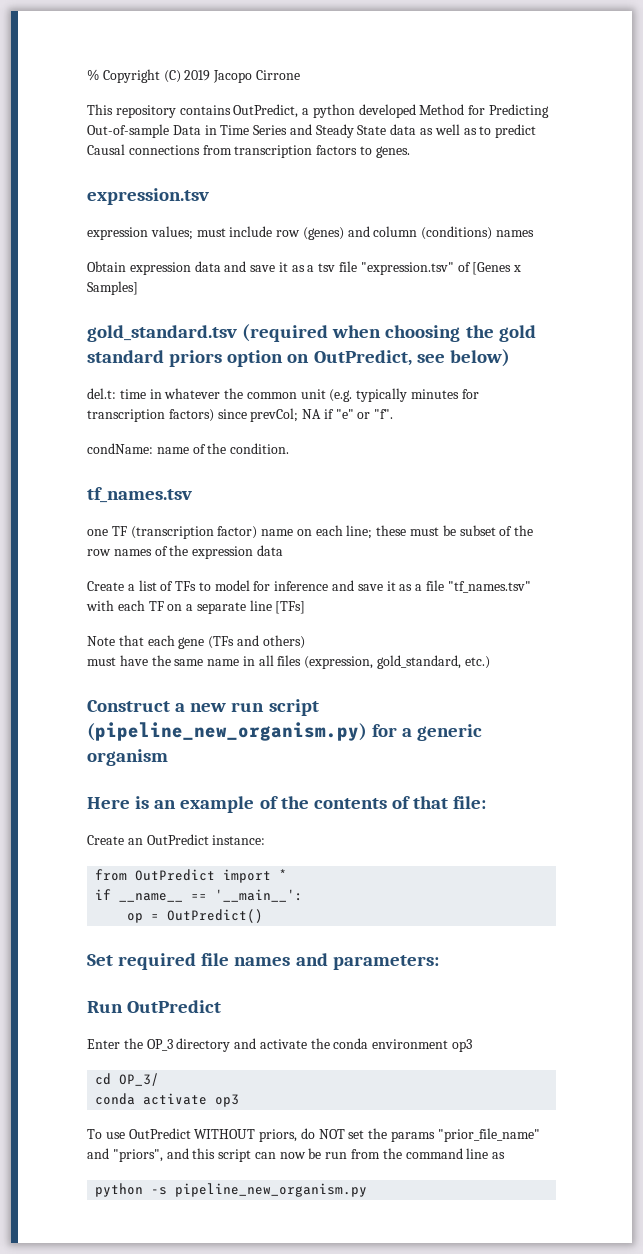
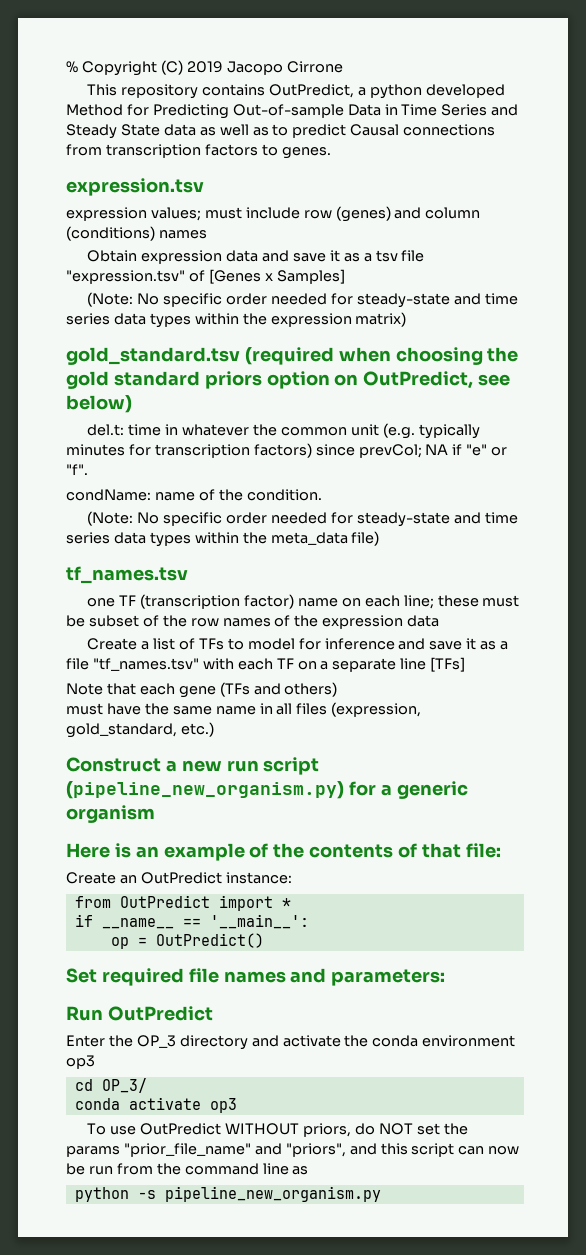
+ (Note: No specific order needed for steady-state and time series data types within the expression matrix)
+ (Note: No specific order needed for steady-state and time series data types within the meta_data file)

